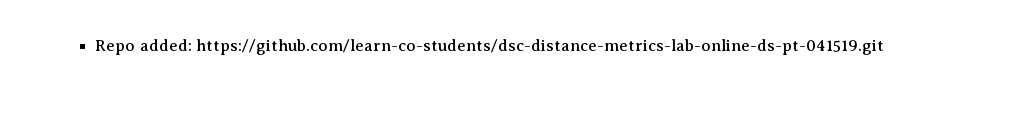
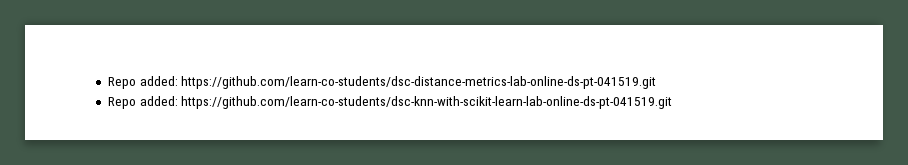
+ Repo added: https://github.com/learn-co-students/dsc-knn-with-scikit-learn-lab-online-ds-pt-041519.git

